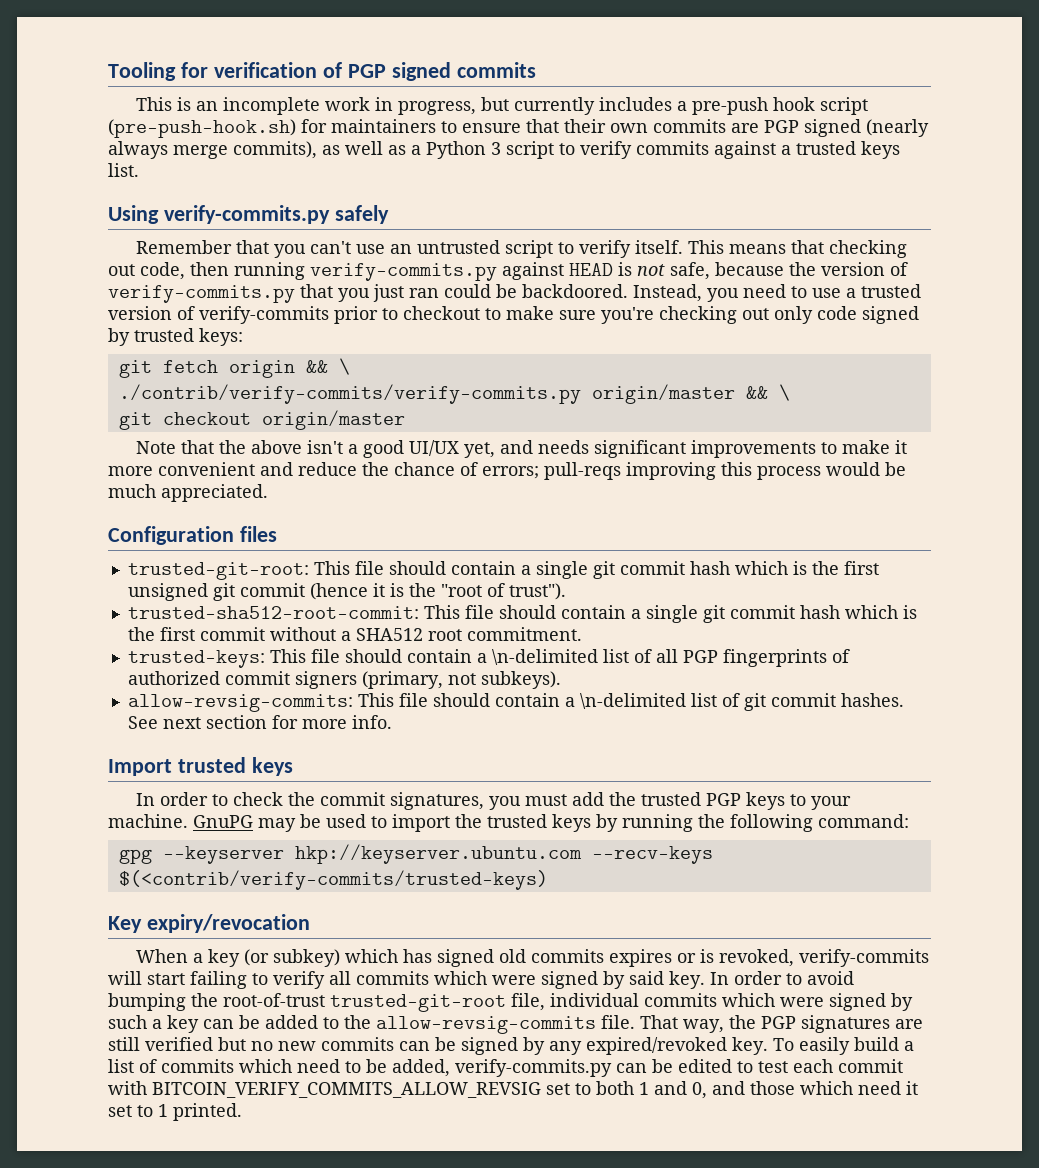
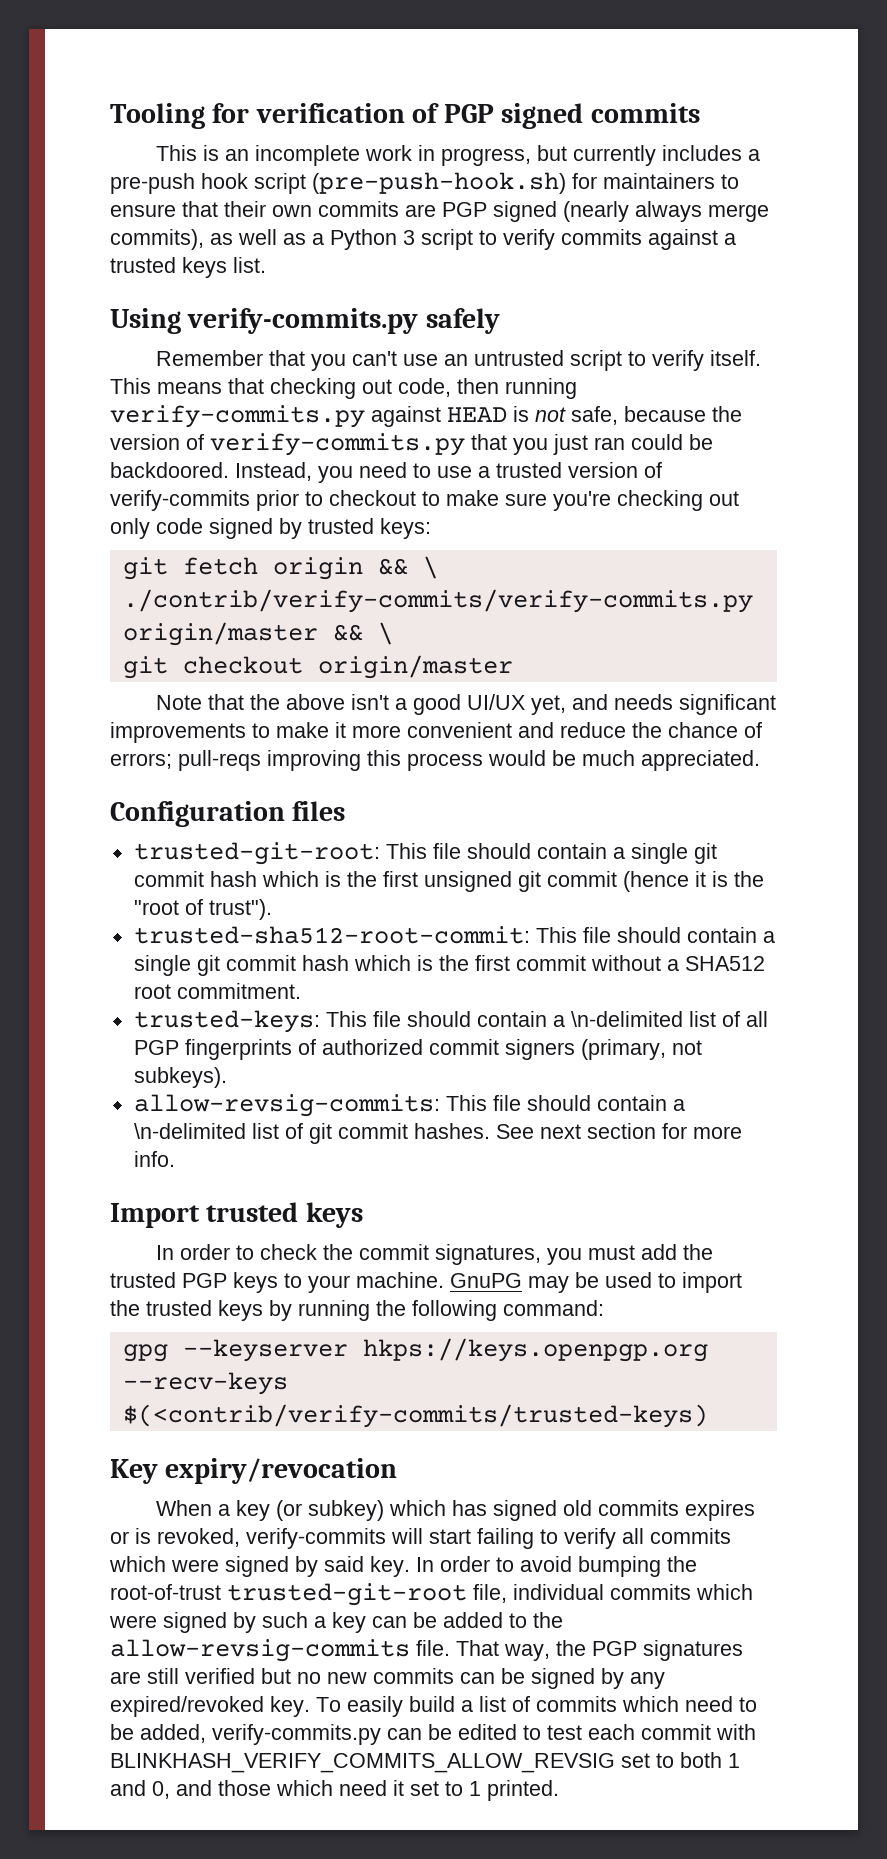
- gpg --keyserver hkp://keyserver.ubuntu.com --recv-keys $(<contrib/verify-commits/trusted-keys)
+ gpg --keyserver hkps://keys.openpgp.org --recv-keys $(<contrib/verify-commits/trusted-keys)
- To easily build a list of commits which need to be added, verify-commits.py can be edited to test each commit with BITCOIN_VERIFY_COMMITS_ALLOW_REVSIG set to both 1 and 0, and those which need it set to 1 printed.
+ To easily build a list of commits which need to be added, verify-commits.py can be edited to test each commit with BLINKHASH_VERIFY_COMMITS_ALLOW_REVSIG set to both 1 and 0, and those which need it set to 1 printed.

